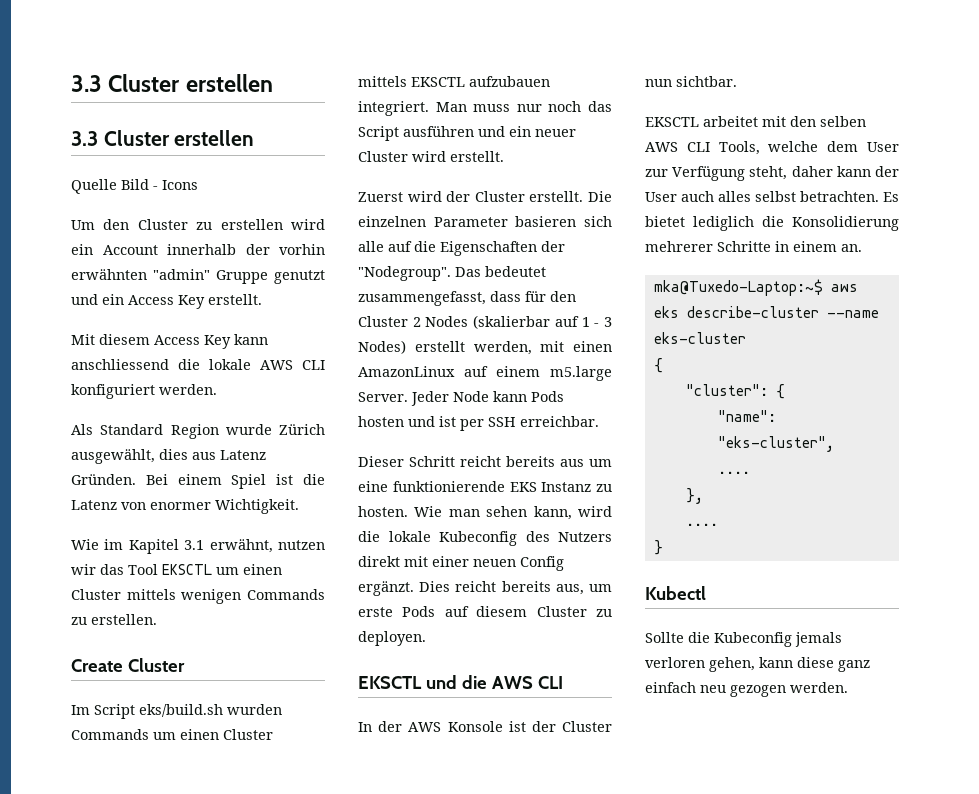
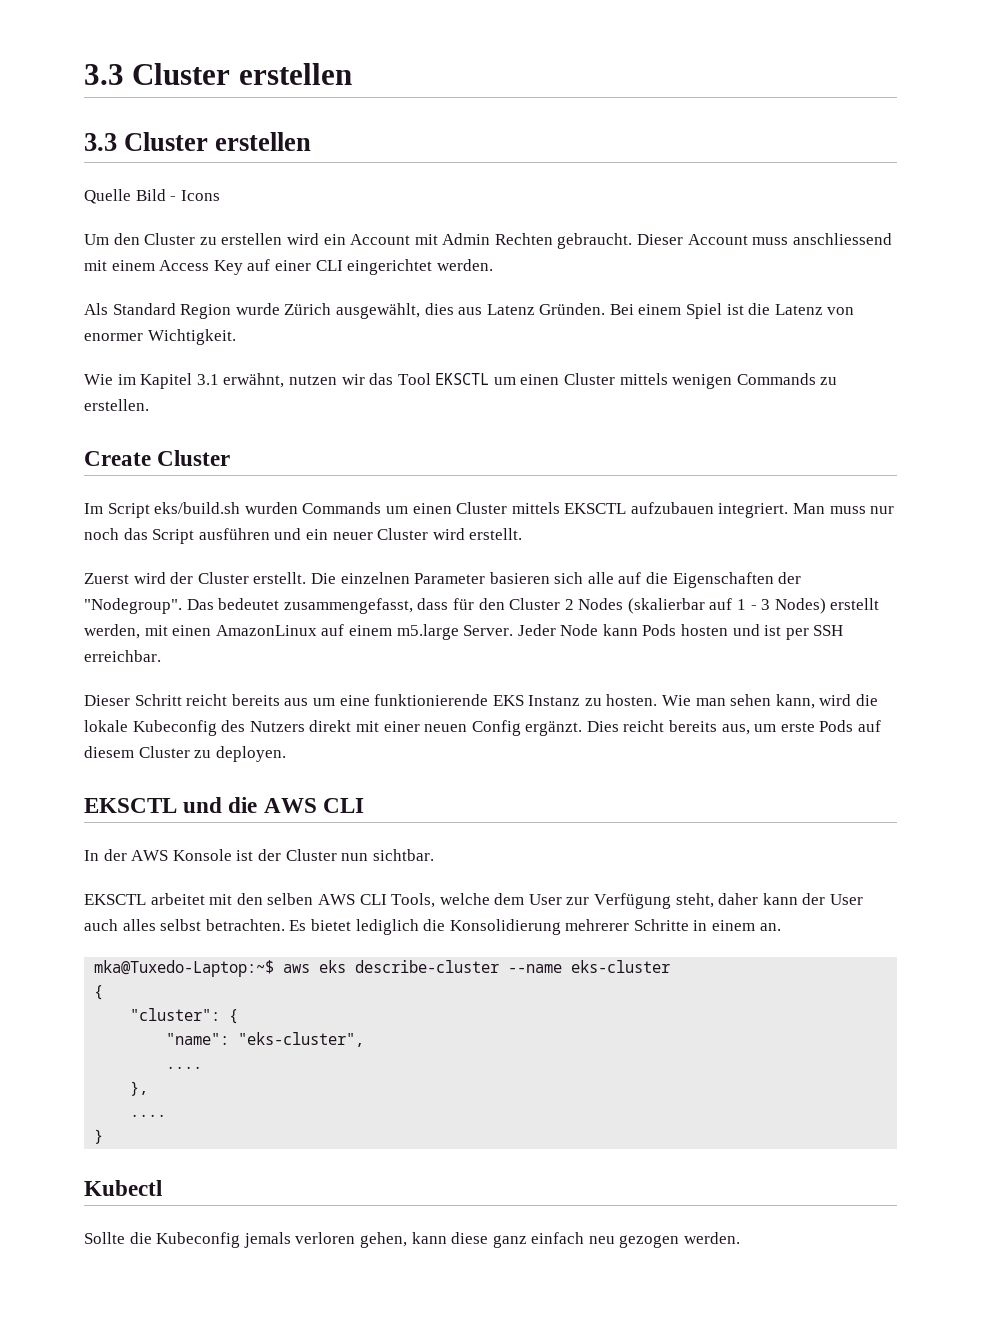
- Um den Cluster zu erstellen wird ein Account innerhalb der vorhin erwähnten "admin" Gruppe genutzt und ein Access Key erstellt.
- Mit diesem Access Key kann anschliessend die lokale AWS CLI konfiguriert werden.
+ Um den Cluster zu erstellen wird ein Account mit Admin Rechten gebraucht. Dieser Account muss anschliessend mit einem Access Key auf einer CLI eingerichtet werden.

